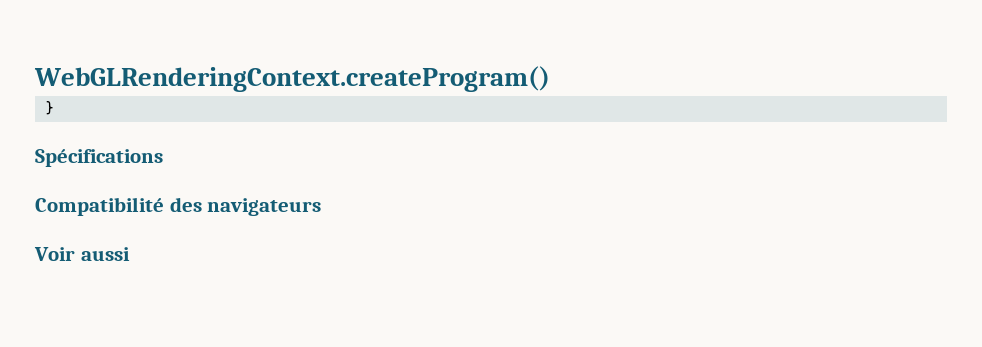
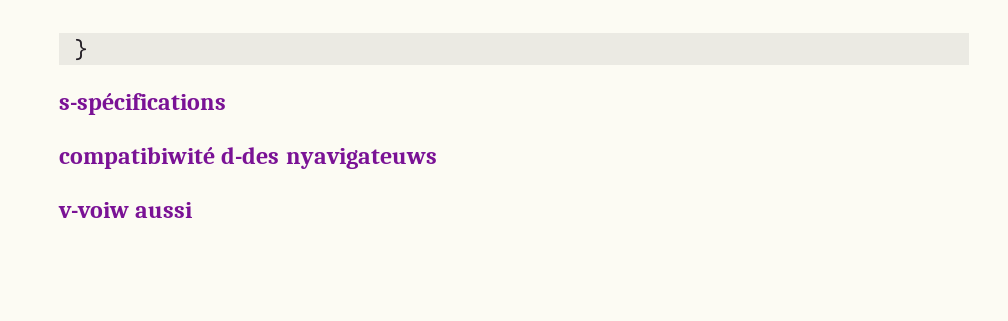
- WebGLRenderingContext.createProgram()
- Spécifications
- Compatibilité des navigateurs
- Voir aussi
+ s-spécifications
+ compatibiwité d-des nyavigateuws
+ v-voiw aussi

